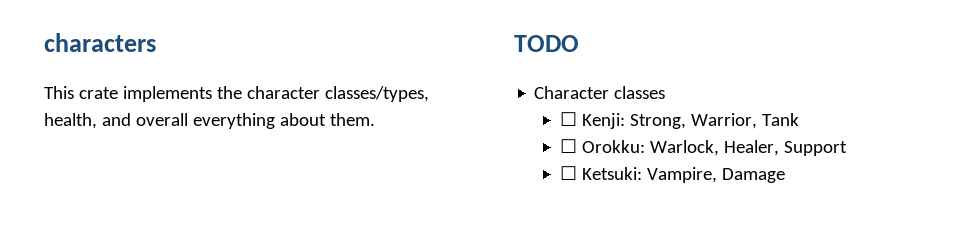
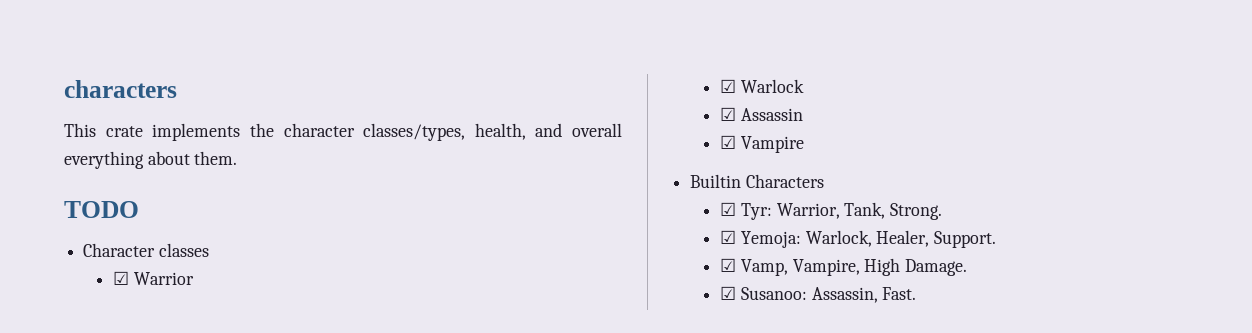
- ☐ Kenji: Strong, Warrior, Tank
- ☐ Orokku: Warlock, Healer, Support
- ☐ Ketsuki: Vampire, Damage
+ ☑ Warrior
+ ☑ Warlock
+ ☑ Assassin
+ ☑ Vampire
+ Builtin Characters
+ ☑ Tyr: Warrior, Tank, Strong.
+ ☑ Yemoja: Warlock, Healer, Support.
+ ☑ Vamp, Vampire, High Damage.
+ ☑ Susanoo: Assassin, Fast.

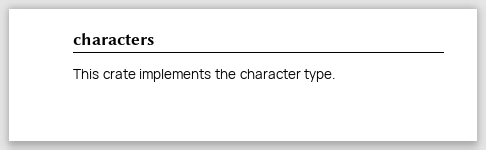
- This crate implements the character classes/types, health, and overall everything about them.
- TODO
- Character classes
- ☑ Warrior
- ☑ Warlock
- ☑ Assassin
- ☑ Vampire
- Builtin Characters
- ☑ Tyr: Warrior, Tank, Strong.
- ☑ Yemoja: Warlock, Healer, Support.
- ☑ Vamp, Vampire, High Damage.
- ☑ Susanoo: Assassin, Fast.
+ This crate implements the character type.

